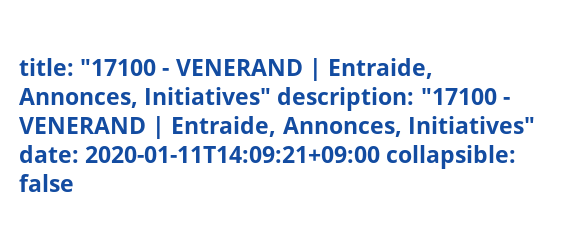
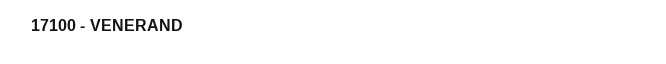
- title: "17100 - VENERAND | Entraide, Annonces, Initiatives" description: "17100 - VENERAND | Entraide, Annonces, Initiatives" date: 2020-01-11T14:09:21+09:00 collapsible: false
+ 17100 - VENERAND

